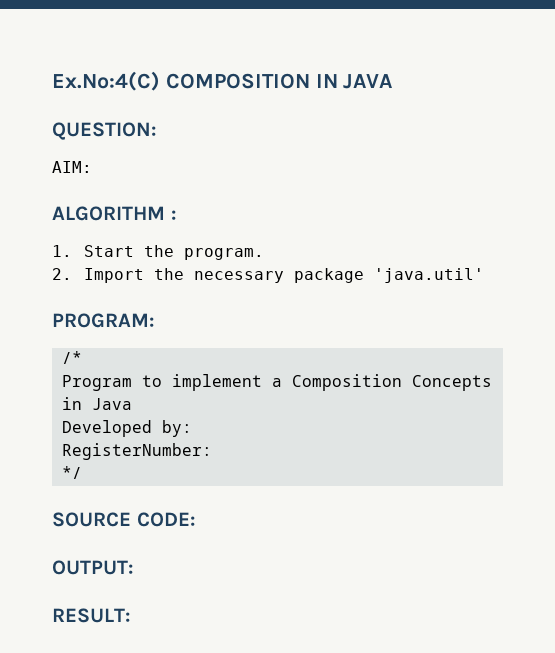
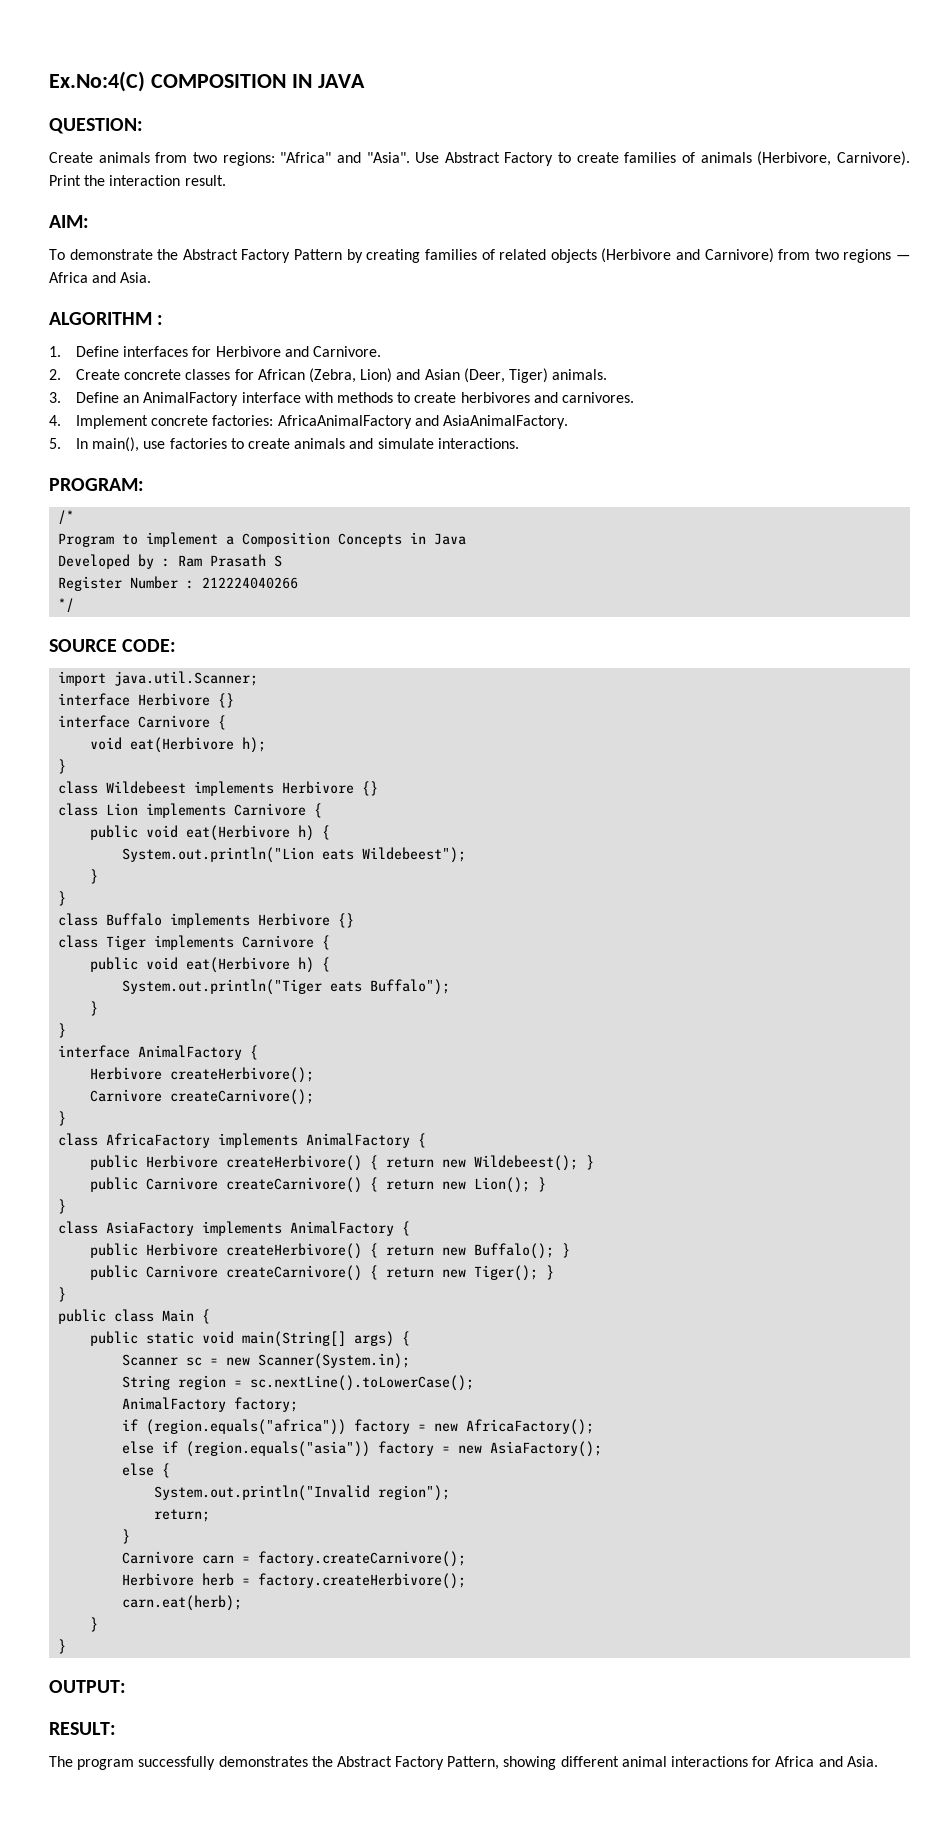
+ Create animals from two regions: "Africa" and "Asia". Use Abstract Factory to create families of animals (Herbivore, Carnivore). Print the interaction result.
  AIM:
+ To demonstrate the Abstract Factory Pattern by creating families of related objects (Herbivore and Carnivore) from two regions — Africa and Asia.
  ALGORITHM :
- 1. Start the program.
- 2. Import the necessary package 'java.util'
+ 1. Define interfaces for Herbivore and Carnivore.
+ 2. Create concrete classes for African (Zebra, Lion) and Asian (Deer, Tiger) animals.
+ 3. Define an AnimalFactory interface with methods to create herbivores and carnivores.
+ 4. Implement concrete factories: AfricaAnimalFactory and AsiaAnimalFactory.
+ 5. In main(), use factories to create animals and simulate interactions.
- Developed by:
- RegisterNumber:
+ Developed by : Ram Prasath S
+ Register Number : 212224040266
  */
  SOURCE CODE:
+ import java.util.Scanner;
+ interface Herbivore {}
+ interface Carnivore {
+ void eat(Herbivore h);
+ }
+ class Wildebeest implements Herbivore {}
+ class Lion implements Carnivore {
+ public void eat(Herbivore h) {
+ System.out.println("Lion eats Wildebeest");
+ }
+ }
+ class Buffalo implements Herbivore {}
+ class Tiger implements Carnivore {
+ public void eat(Herbivore h) {
+ System.out.println("Tiger eats Buffalo");
+ }
+ }
+ interface AnimalFactory {
+ Herbivore createHerbivore();
+ Carnivore createCarnivore();
+ }
+ class AfricaFactory implements AnimalFactory {
+ public Herbivore createHerbivore() { return new Wildebeest(); }
+ public Carnivore createCarnivore() { return new Lion(); }
+ }
+ class AsiaFactory implements AnimalFactory {
+ public Herbivore createHerbivore() { return new Buffalo(); }
+ public Carnivore createCarnivore() { return new Tiger(); }
+ }
+ public class Main {
+ public static void main(String[] args) {
+ Scanner sc = new Scanner(System.in);
+ String region = sc.nextLine().toLowerCase();
+ AnimalFactory factory;
+ if (region.equals("africa")) factory = new AfricaFactory();
+ else if (region.equals("asia")) factory = new AsiaFactory();
+ else {
+ System.out.println("Invalid region");
+ return;
+ }
+ Carnivore carn = factory.createCarnivore();
+ Herbivore herb = factory.createHerbivore();
+ carn.eat(herb);
+ }
+ }
  OUTPUT:
  RESULT:
+ The program successfully demonstrates the Abstract Factory Pattern, showing different animal interactions for Africa and Asia.

